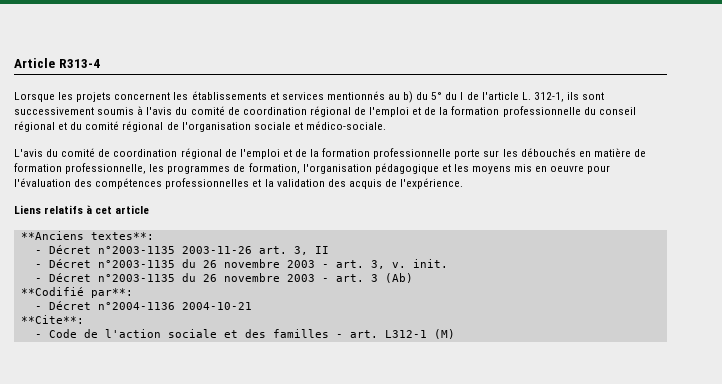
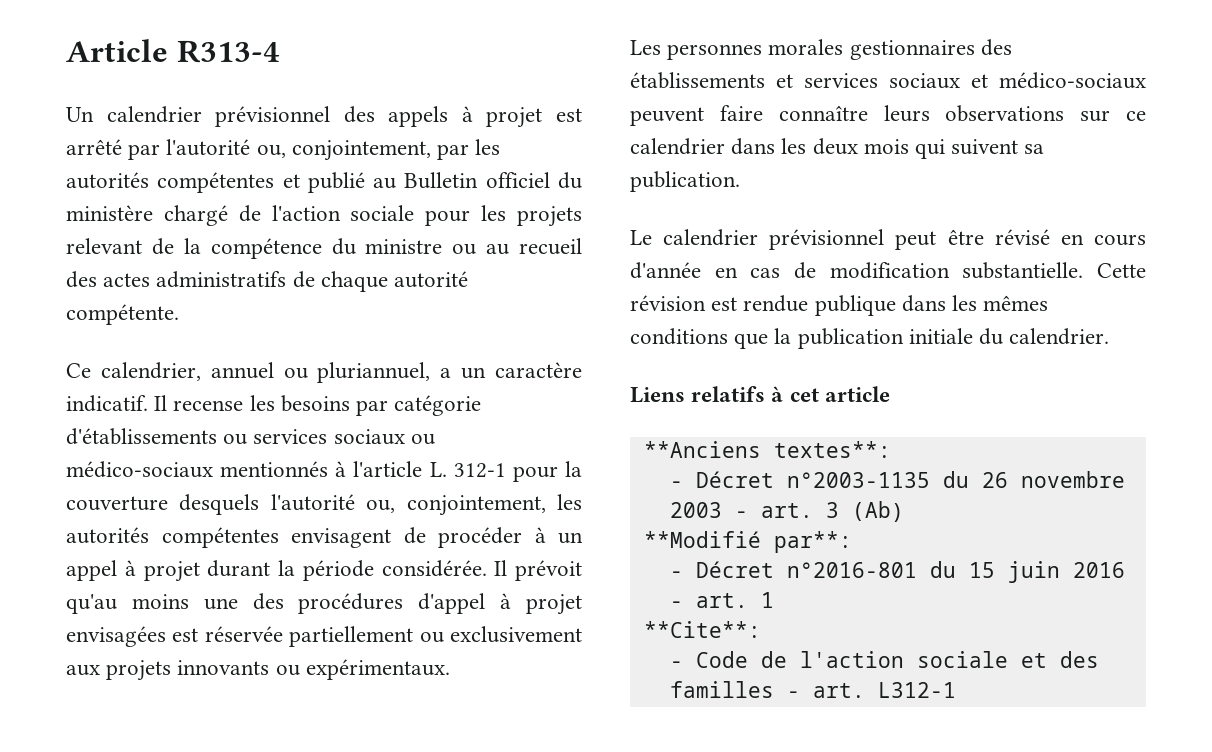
- Lorsque les projets concernent les établissements et services mentionnés au b) du 5° du I de l'article L. 312-1, ils sont successivement soumis à l'avis du comité de coordination régional de l'emploi et de la formation professionnelle du conseil régional et du comité régional de l'organisation sociale et médico-sociale.
- L'avis du comité de coordination régional de l'emploi et de la formation professionnelle porte sur les débouchés en matière de formation professionnelle, les programmes de formation, l'organisation pédagogique et les moyens mis en oeuvre pour l'évaluation des compétences professionnelles et la validation des acquis de l'expérience.
+ Un calendrier prévisionnel des appels à projet est arrêté par l'autorité ou, conjointement, par les autorités compétentes et publié au Bulletin officiel du ministère chargé de l'action sociale pour les projets relevant de la compétence du ministre ou au recueil des actes administratifs de chaque autorité compétente.
+ Ce calendrier, annuel ou pluriannuel, a un caractère indicatif. Il recense les besoins par catégorie d'établissements ou services sociaux ou médico-sociaux mentionnés à l'article L. 312-1 pour la couverture desquels l'autorité ou, conjointement, les autorités compétentes envisagent de procéder à un appel à projet durant la période considérée. Il prévoit qu'au moins une des procédures d'appel à projet envisagées est réservée partiellement ou exclusivement aux projets innovants ou expérimentaux.
+ Les personnes morales gestionnaires des établissements et services sociaux et médico-sociaux peuvent faire connaître leurs observations sur ce calendrier dans les deux mois qui suivent sa publication.
+ Le calendrier prévisionnel peut être révisé en cours d'année en cas de modification substantielle. Cette révision est rendue publique dans les mêmes conditions que la publication initiale du calendrier.
- - Décret n°2003-1135 2003-11-26 art. 3, II
- - Décret n°2003-1135 du 26 novembre 2003 - art. 3, v. init.
- **Codifié par**:
+ **Modifié par**:
- - Décret n°2004-1136 2004-10-21
+ - Décret n°2016-801 du 15 juin 2016 - art. 1
- - Code de l'action sociale et des familles - art. L312-1 (M)
+ - Code de l'action sociale et des familles - art. L312-1

